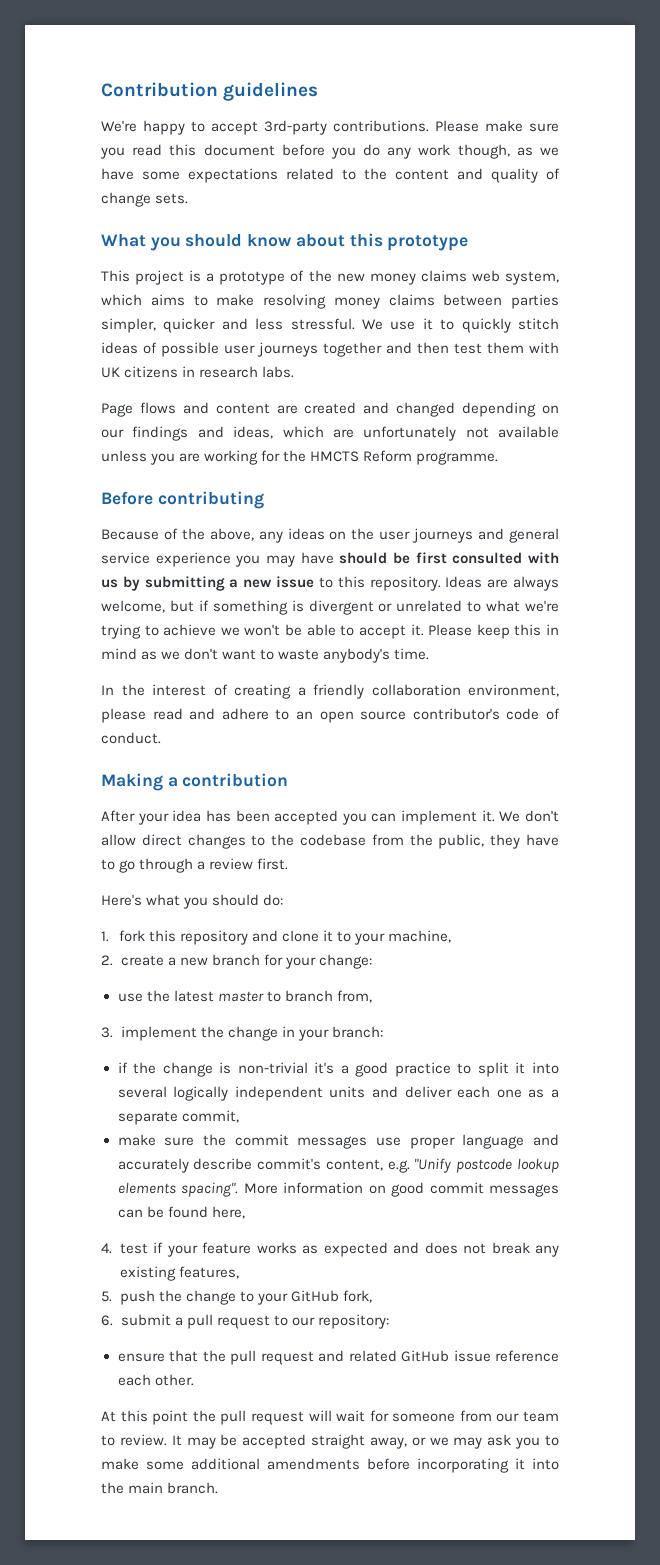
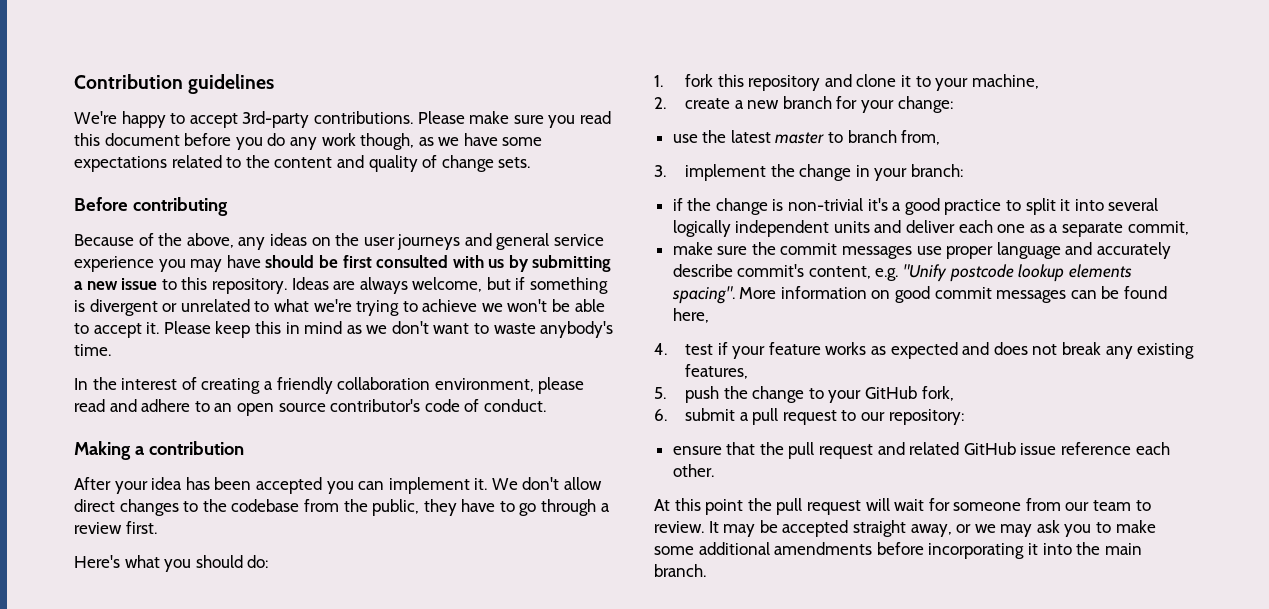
- What you should know about this prototype
- This project is a prototype of the new money claims web system, which aims to make resolving money claims between parties simpler, quicker and less stressful. We use it to quickly stitch ideas of possible user journeys together and then test them with UK citizens in research labs.
- Page flows and content are created and changed depending on our findings and ideas, which are unfortunately not available unless you are working for the HMCTS Reform programme.

